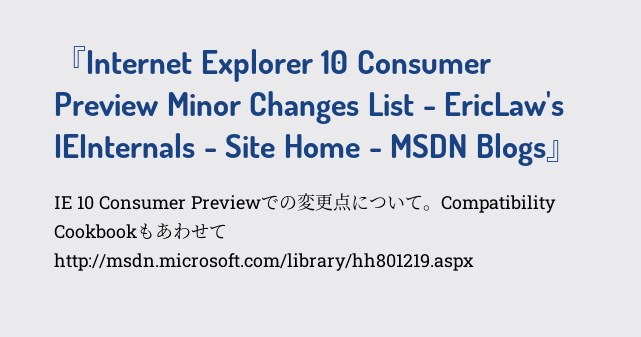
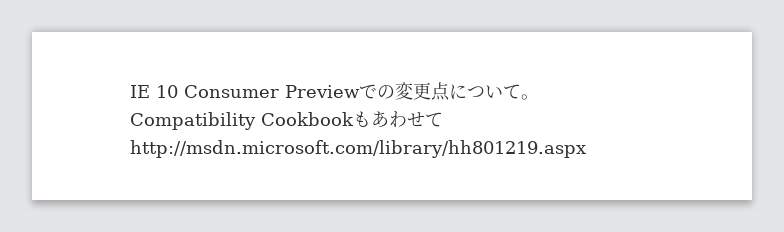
- 『Internet Explorer 10 Consumer Preview Minor Changes List - EricLaw's IEInternals - Site Home - MSDN Blogs』

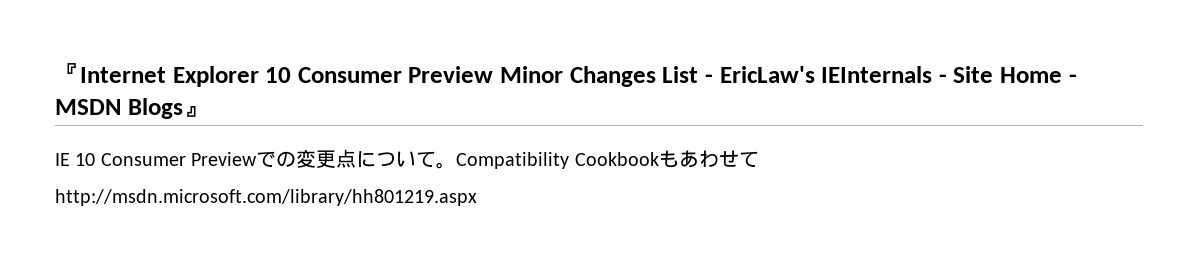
+ 『Internet Explorer 10 Consumer Preview Minor Changes List - EricLaw's IEInternals - Site Home - MSDN Blogs』

